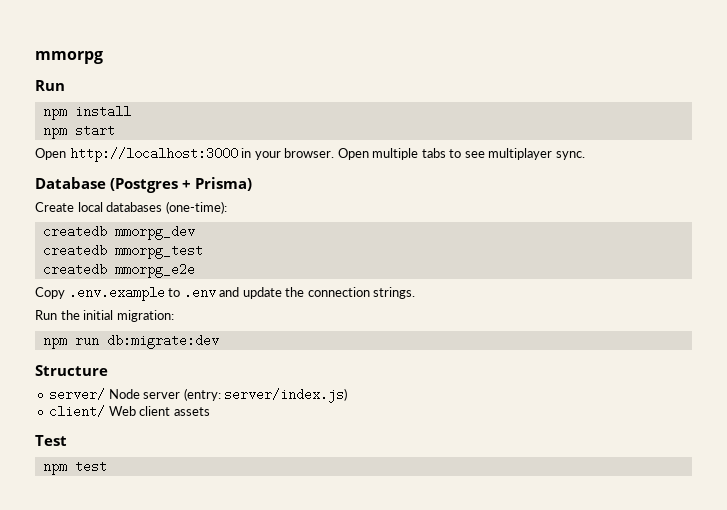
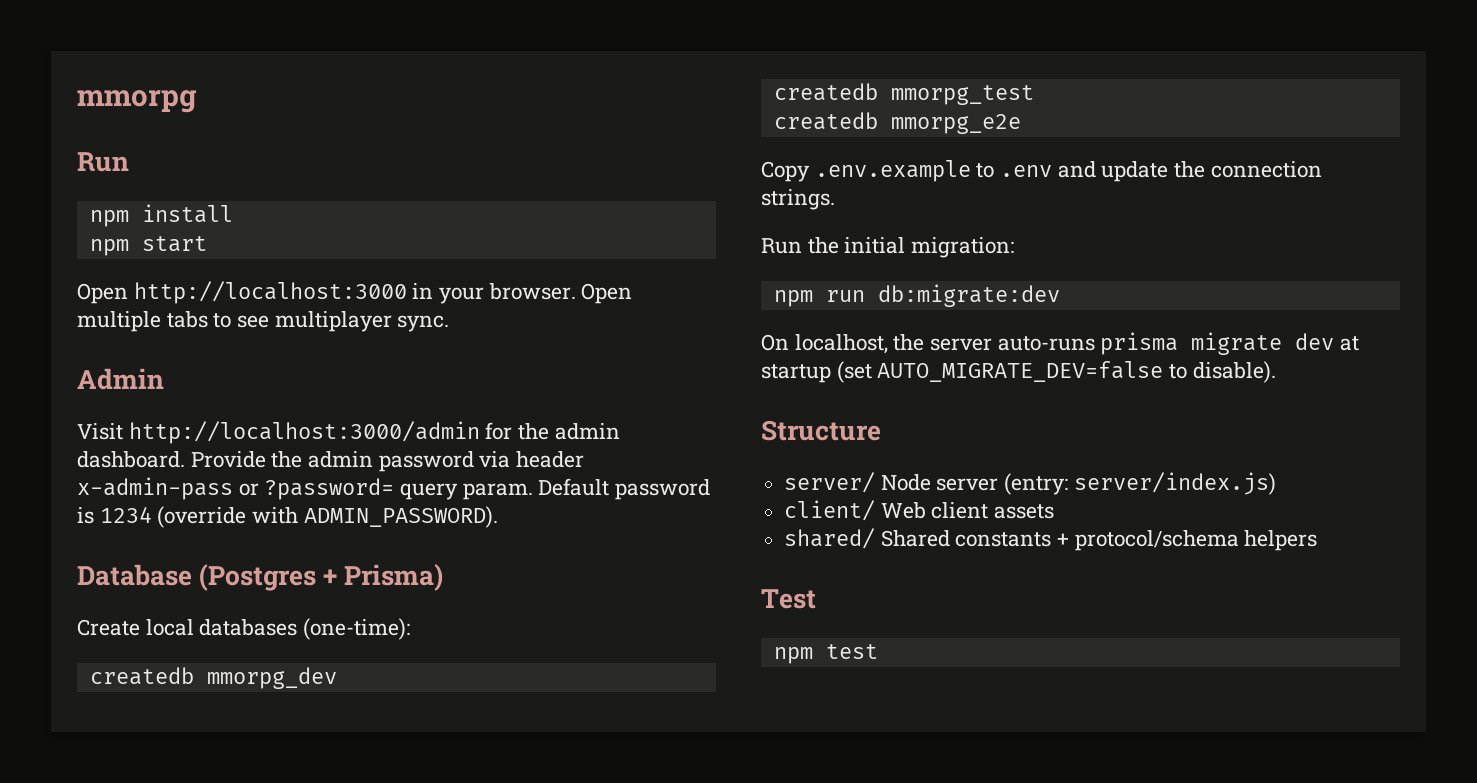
+ Admin
+ Visit http://localhost:3000/admin for the admin dashboard. Provide the admin password via header x-admin-pass or ?password= query param. Default password is 1234 (override with ADMIN_PASSWORD).
+ On localhost, the server auto-runs prisma migrate dev at startup (set AUTO_MIGRATE_DEV=false to disable).
+ shared/ Shared constants + protocol/schema helpers

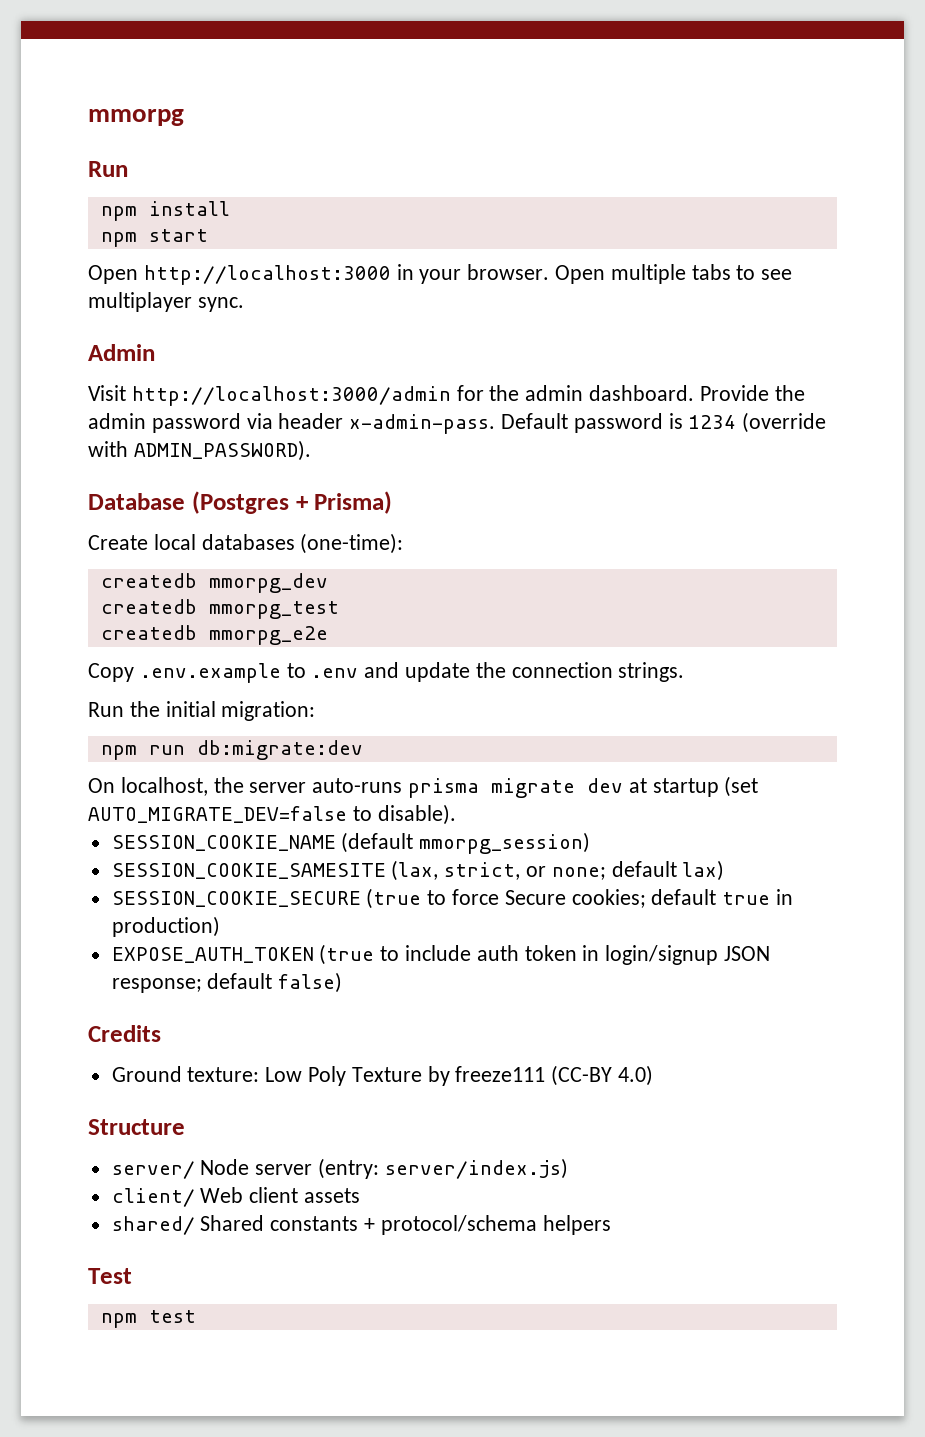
- Provide the admin password via header x-admin-pass or ?password= query param.
+ Provide the admin password via header x-admin-pass.
+ SESSION_COOKIE_NAME (default mmorpg_session)
+ SESSION_COOKIE_SAMESITE (lax, strict, or none; default lax)
+ SESSION_COOKIE_SECURE (true to force Secure cookies; default true in production)
+ EXPOSE_AUTH_TOKEN (true to include auth token in login/signup JSON response; default false)
+ Credits
+ Ground texture: Low Poly Texture by freeze111 (CC-BY 4.0)

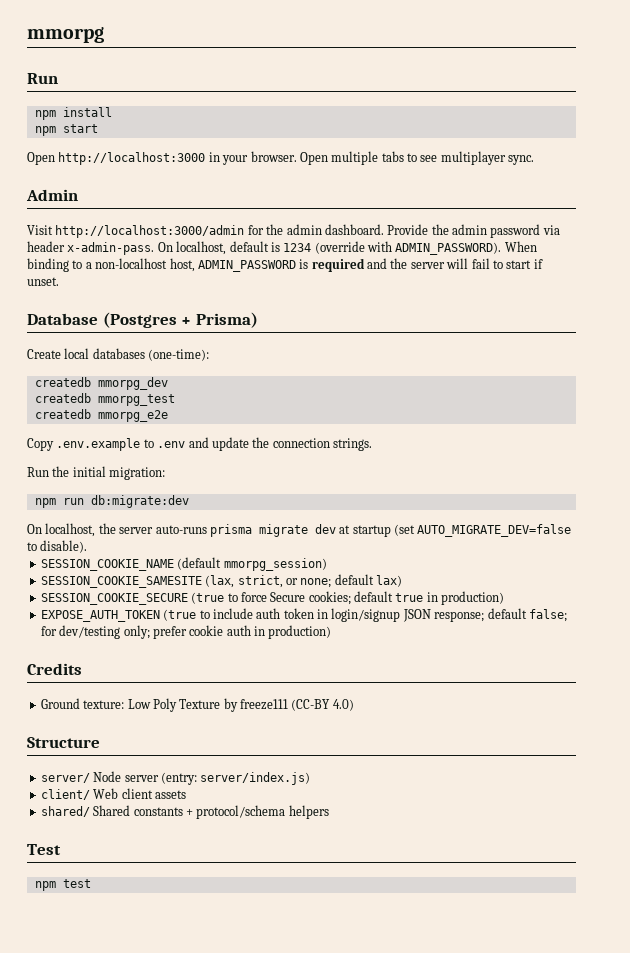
- Default password is 1234 (override with ADMIN_PASSWORD).
+ On localhost, default is 1234 (override with ADMIN_PASSWORD). When binding to a non-localhost host, ADMIN_PASSWORD is required and the server will fail to start if unset.
- EXPOSE_AUTH_TOKEN (true to include auth token in login/signup JSON response; default false)
+ EXPOSE_AUTH_TOKEN (true to include auth token in login/signup JSON response; default false; for dev/testing only; prefer cookie auth in production)

